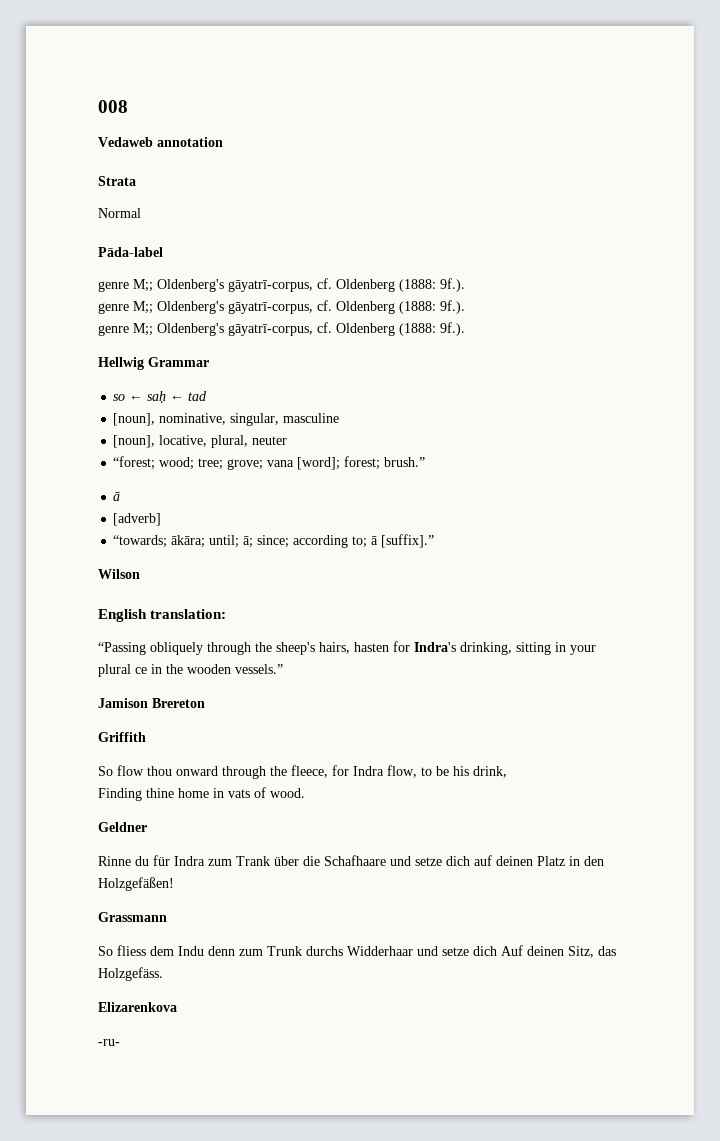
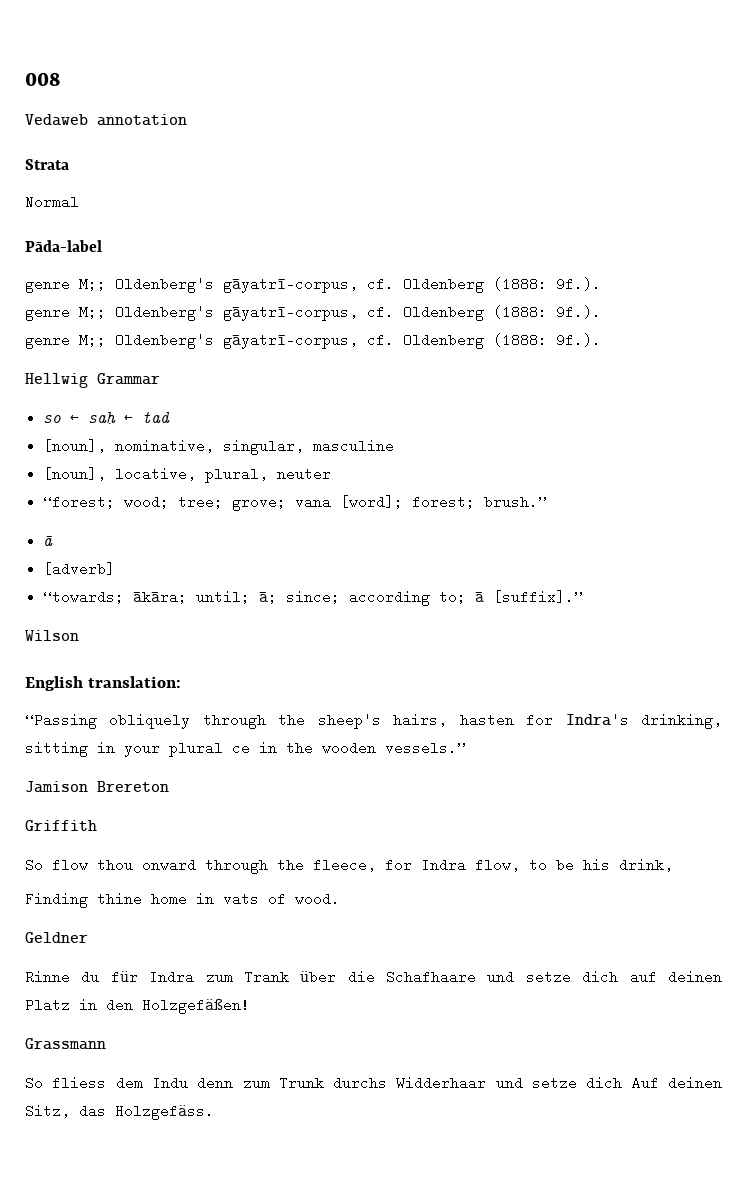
- Elizarenkova
- -ru-

